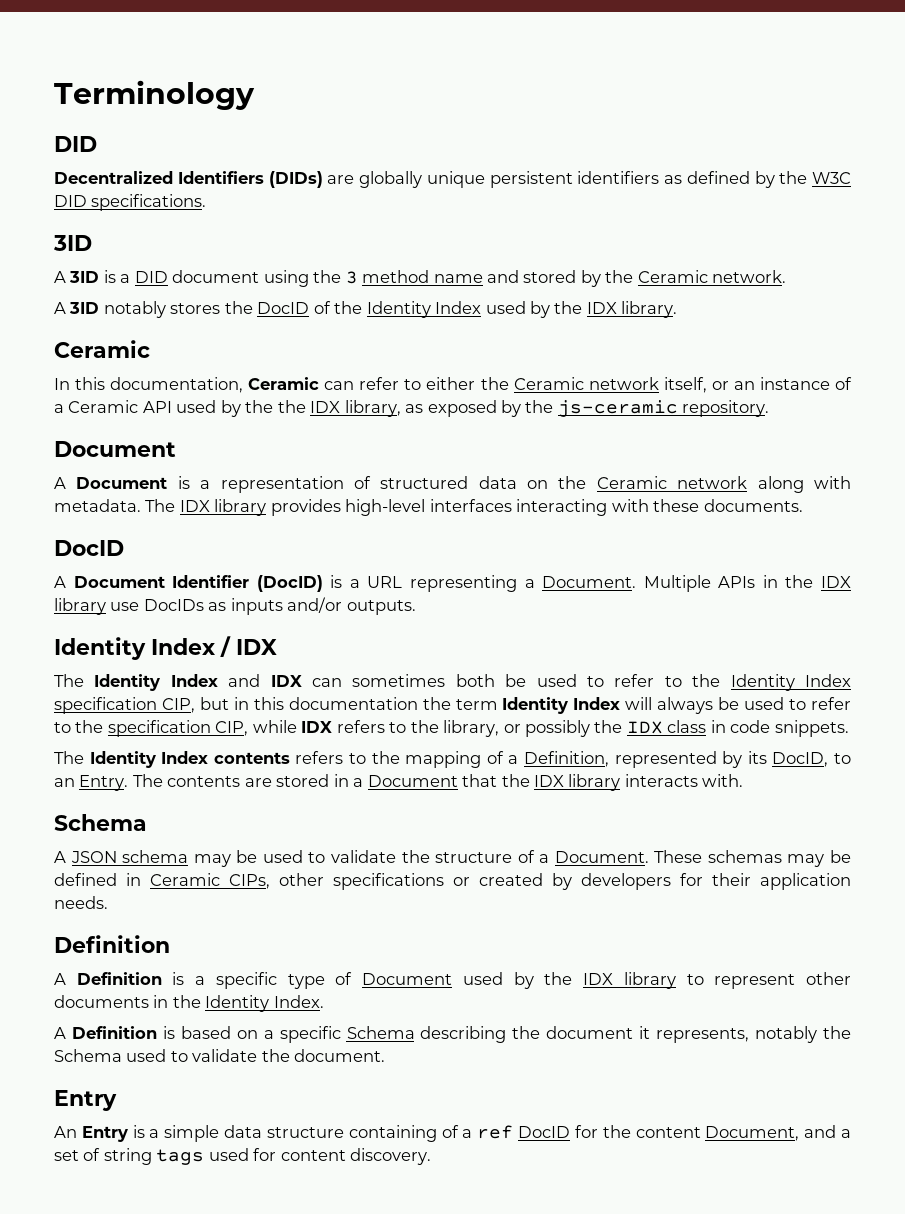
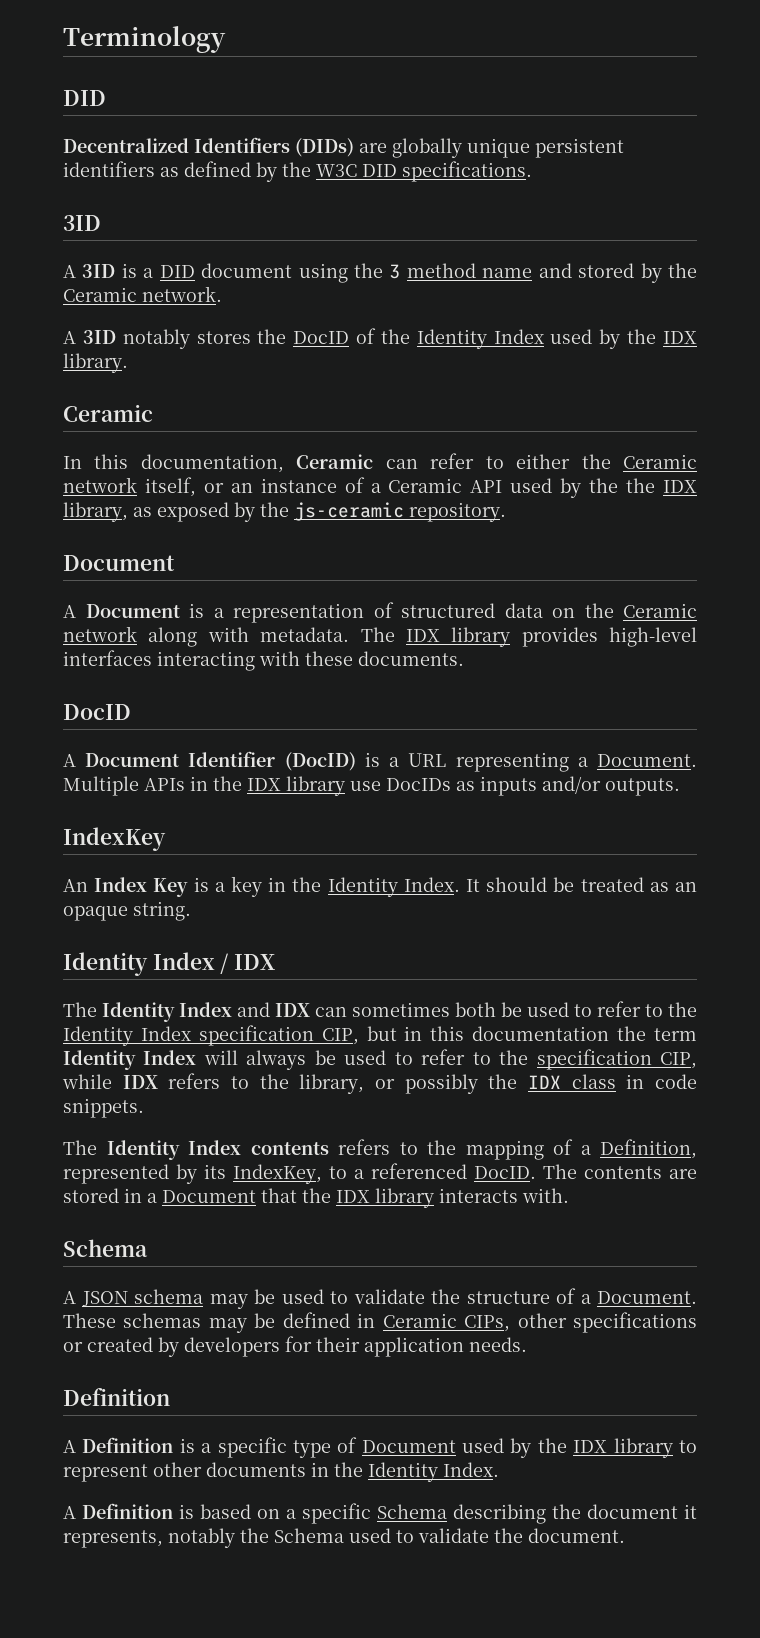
+ IndexKey
+ An Index Key is a key in the Identity Index. It should be treated as an opaque string.
- The Identity Index contents refers to the mapping of a Definition, represented by its DocID, to an Entry.
+ The Identity Index contents refers to the mapping of a Definition, represented by its IndexKey, to a referenced DocID.
  A Definition is based on a specific Schema describing the document it represents, notably the Schema used to validate the document.
- Entry
- An Entry is a simple data structure containing of a ref DocID for the content Document, and a set of string tags used for content discovery.

